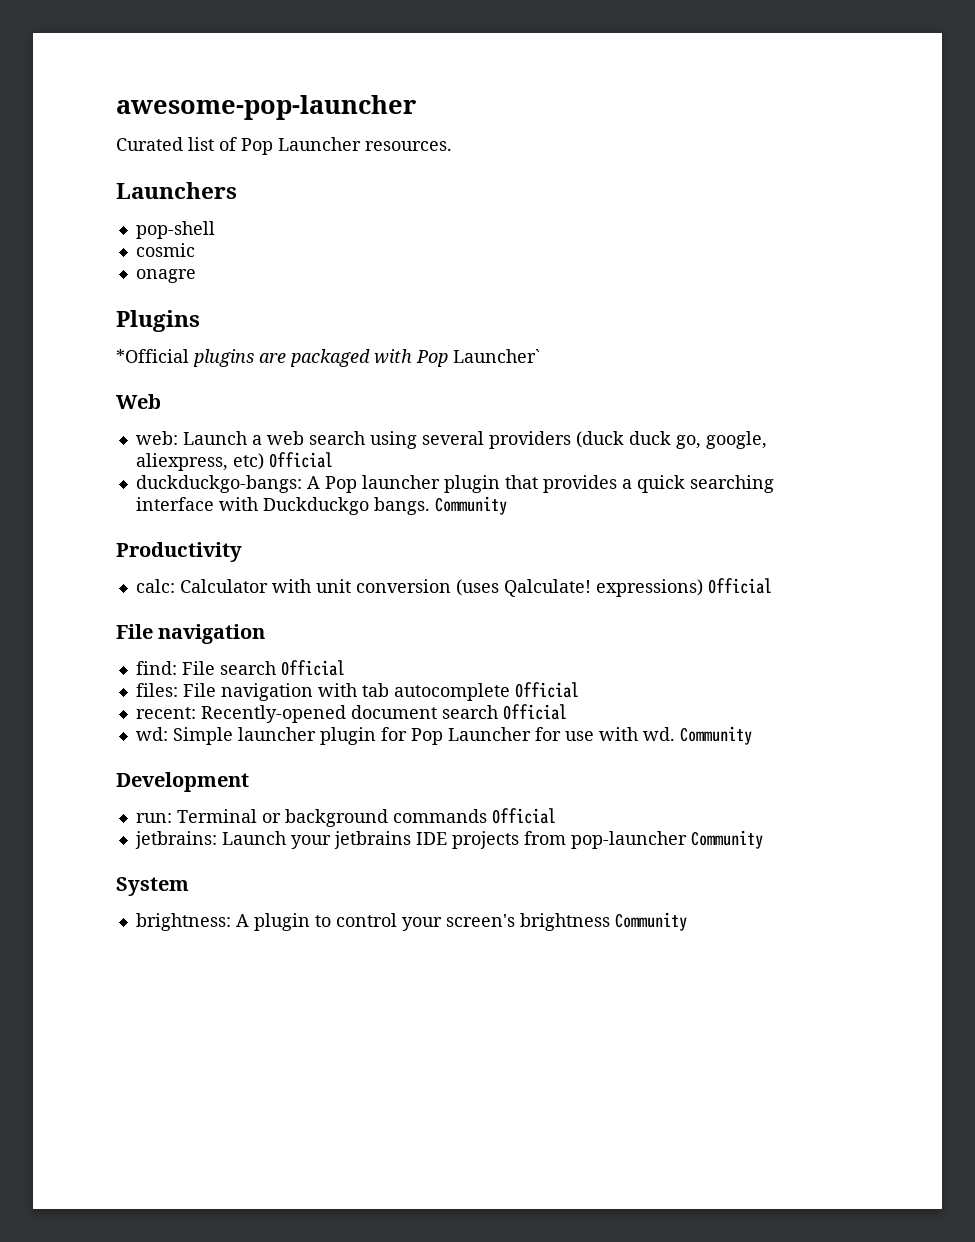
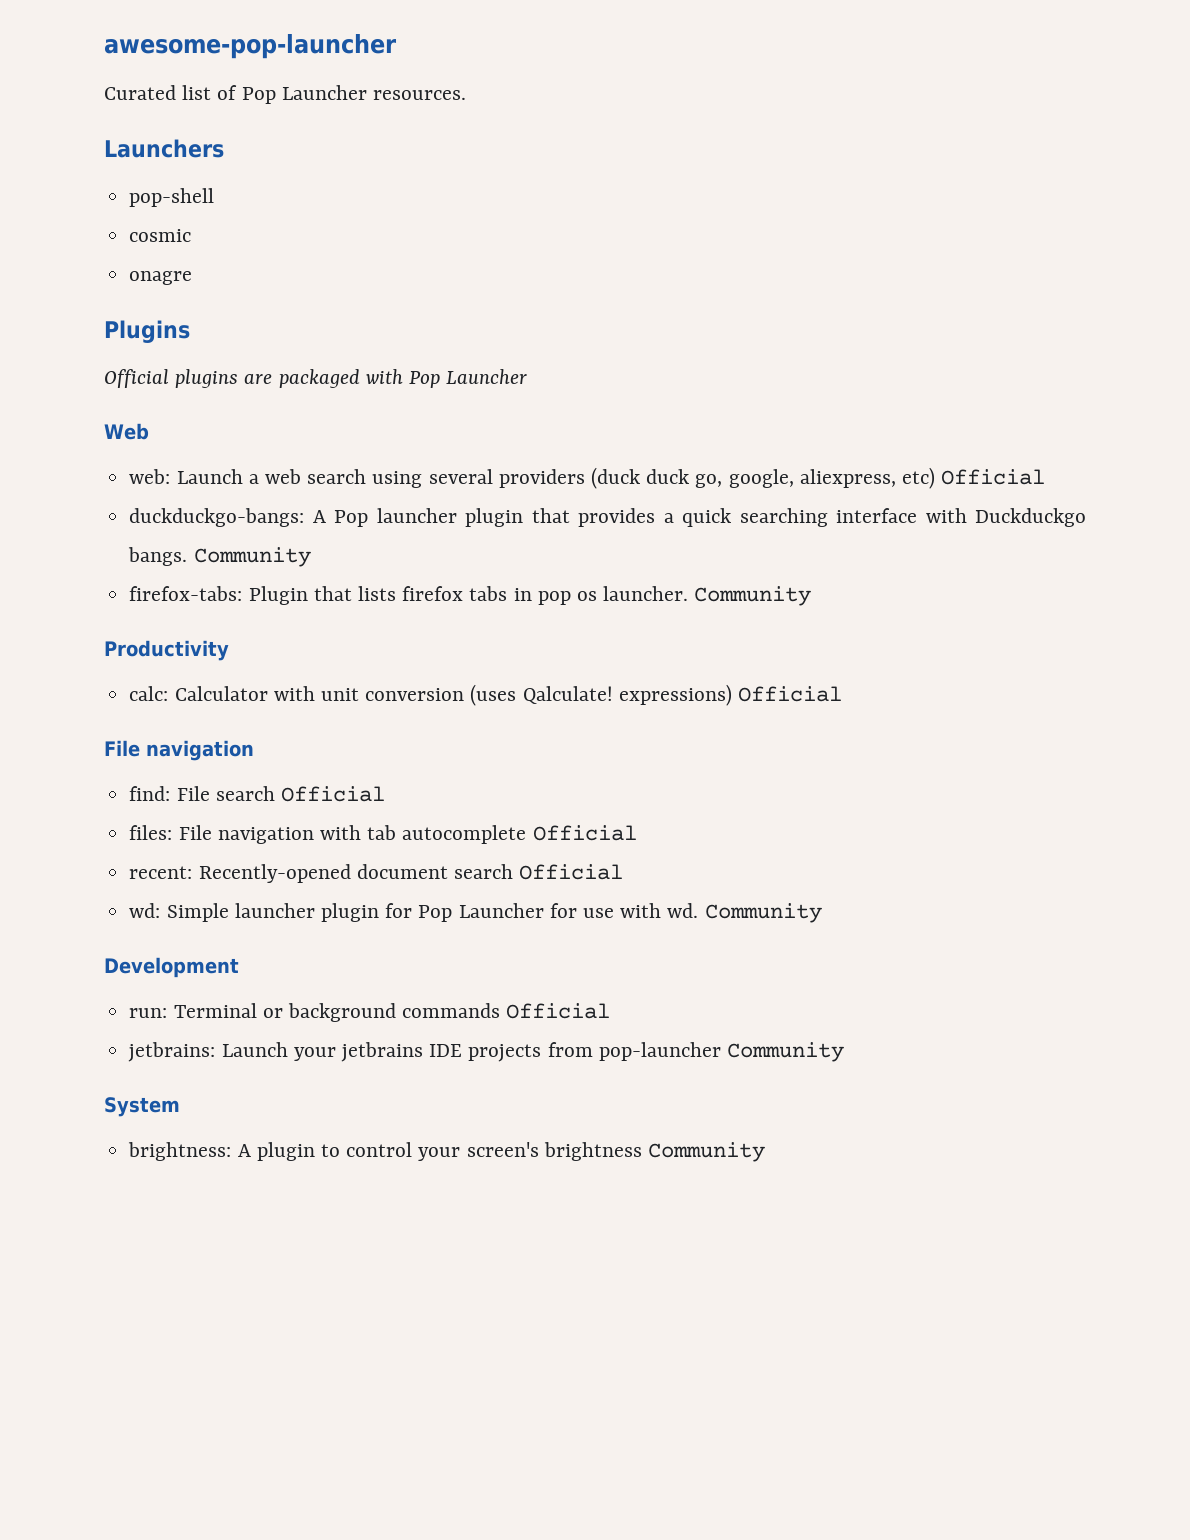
- *Official plugins are packaged with Pop Launcher`
+ Official plugins are packaged with Pop Launcher
+ firefox-tabs: Plugin that lists firefox tabs in pop os launcher. Community

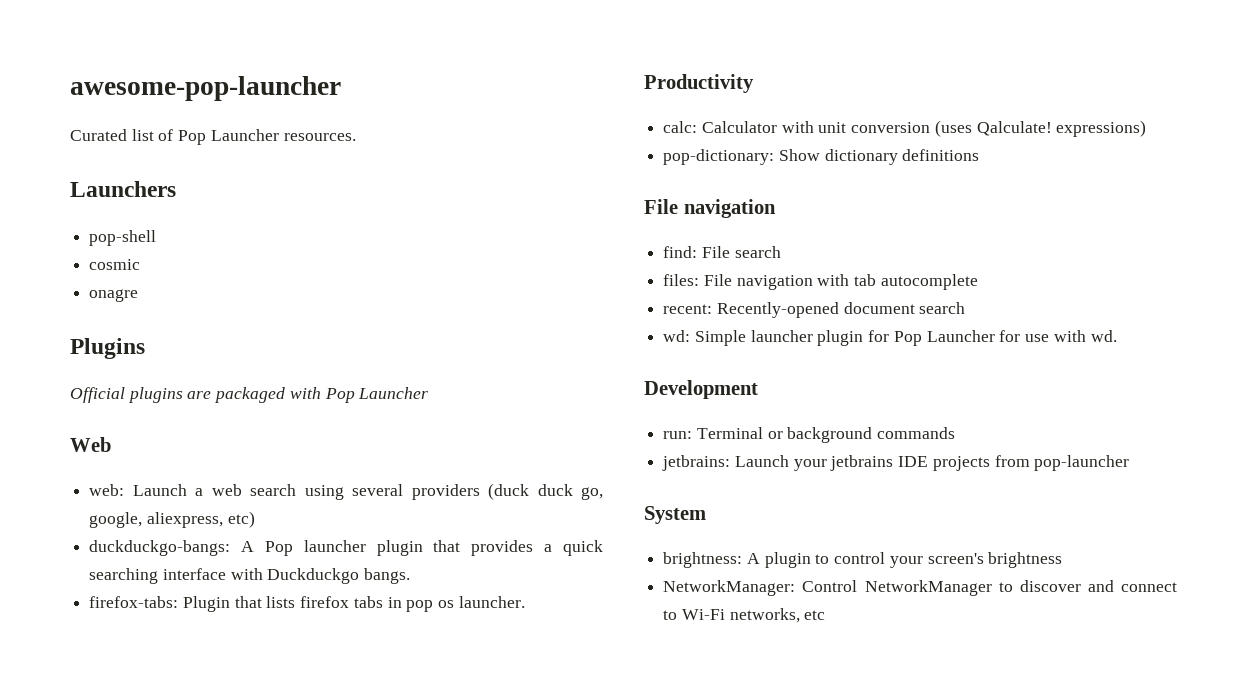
- web: Launch a web search using several providers (duck duck go, google, aliexpress, etc) Official
+ web: Launch a web search using several providers (duck duck go, google, aliexpress, etc)
- duckduckgo-bangs: A Pop launcher plugin that provides a quick searching interface with Duckduckgo bangs. Community
+ duckduckgo-bangs: A Pop launcher plugin that provides a quick searching interface with Duckduckgo bangs.
- firefox-tabs: Plugin that lists firefox tabs in pop os launcher. Community
+ firefox-tabs: Plugin that lists firefox tabs in pop os launcher.
- calc: Calculator with unit conversion (uses Qalculate! expressions) Official
+ calc: Calculator with unit conversion (uses Qalculate! expressions)
+ pop-dictionary: Show dictionary definitions
- find: File search Official
+ find: File search
- files: File navigation with tab autocomplete Official
+ files: File navigation with tab autocomplete
- recent: Recently-opened document search Official
+ recent: Recently-opened document search
- wd: Simple launcher plugin for Pop Launcher for use with wd. Community
+ wd: Simple launcher plugin for Pop Launcher for use with wd.
- run: Terminal or background commands Official
+ run: Terminal or background commands
- jetbrains: Launch your jetbrains IDE projects from pop-launcher Community
+ jetbrains: Launch your jetbrains IDE projects from pop-launcher
- brightness: A plugin to control your screen's brightness Community
+ brightness: A plugin to control your screen's brightness
+ NetworkManager: Control NetworkManager to discover and connect to Wi-Fi networks, etc

